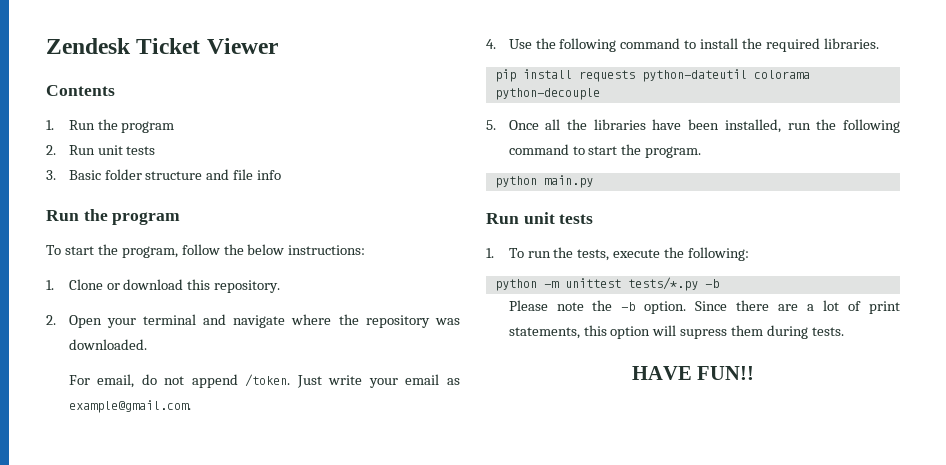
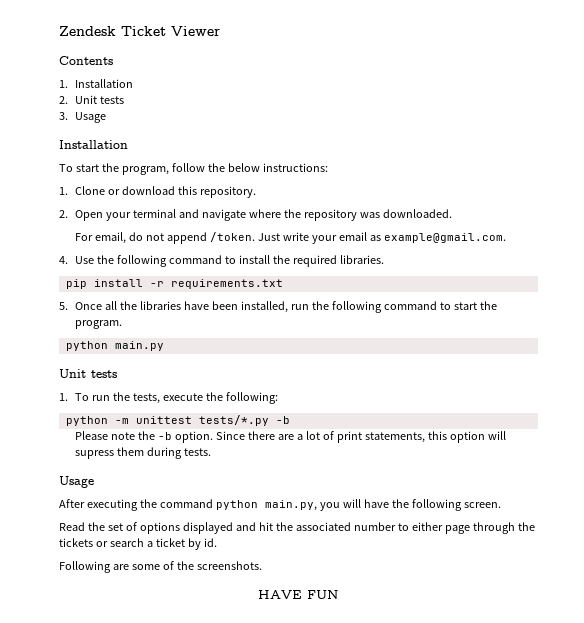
- 1. Run the program
- 2. Run unit tests
+ 1. Installation
+ 2. Unit tests
- 3. Basic folder structure and file info
- Run the program
+ 3. Usage
+ Installation
- pip install requests python-dateutil colorama python-decouple
+ pip install -r requirements.txt
  python main.py
- Run unit tests
+ Unit tests
  Since there are a lot of print statements, this option will supress them during tests.
+ Usage
+ After executing the command python main.py, you will have the following screen.
+ Read the set of options displayed and hit the associated number to either page through the tickets or search a ticket by id.
+ Following are some of the screenshots.
- HAVE FUN!!
+ HAVE FUN

